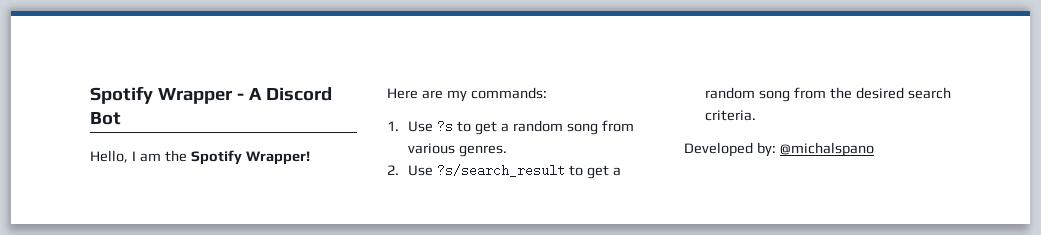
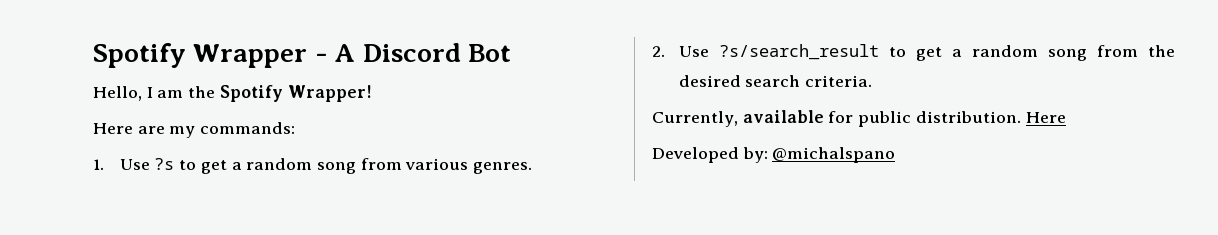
+ Currently, available for public distribution. Here

